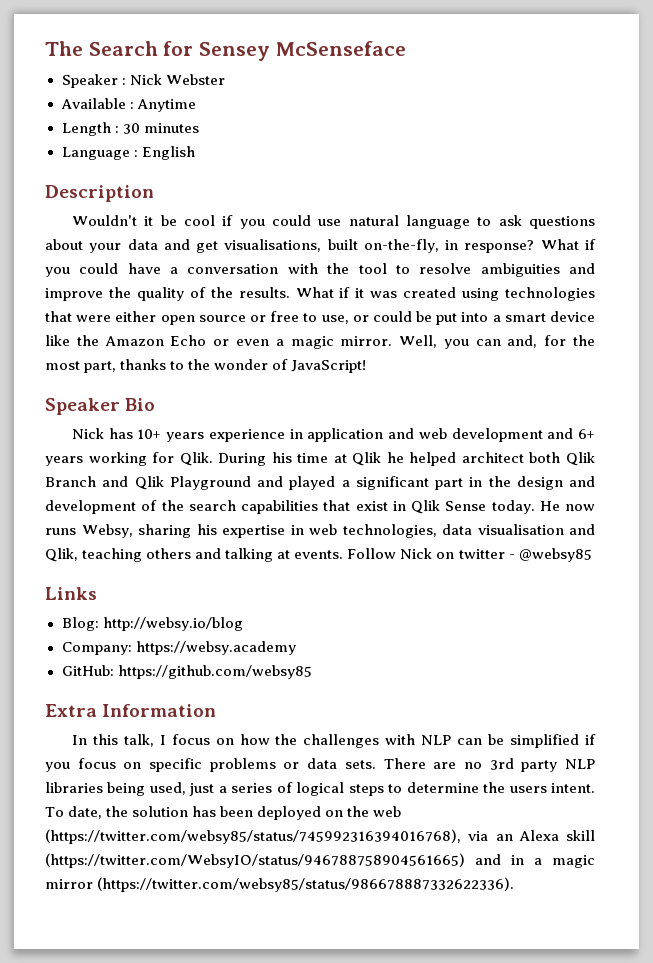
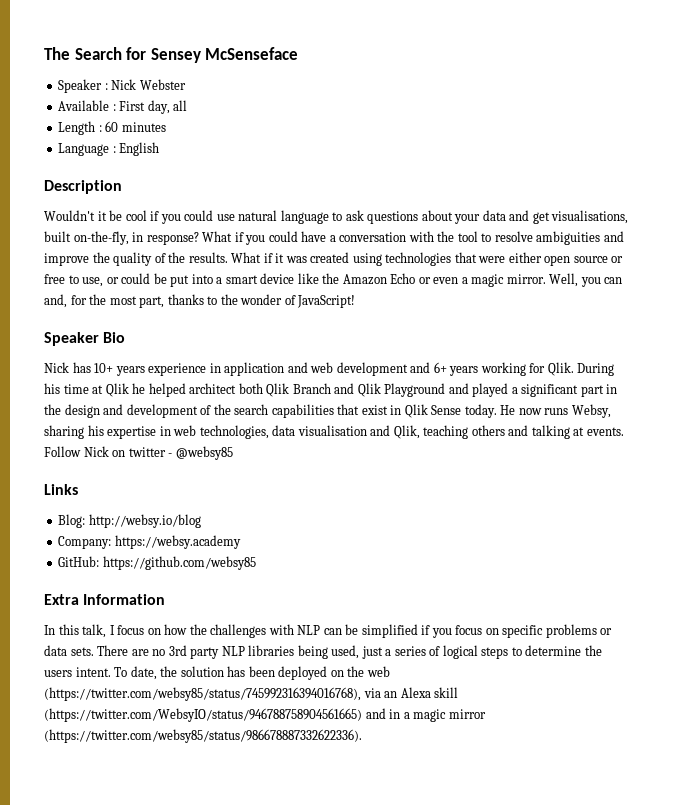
- Available : Anytime
+ Available : First day, all
- Length : 30 minutes
+ Length : 60 minutes

